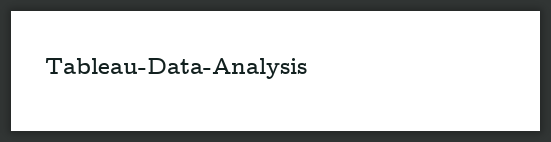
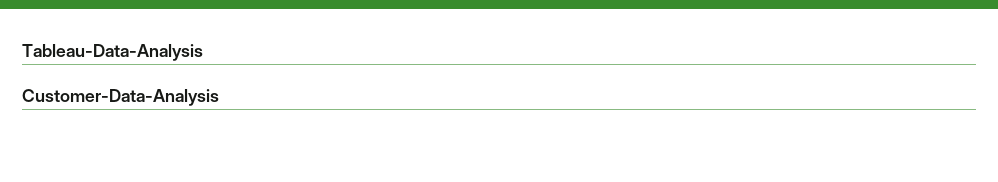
+ Customer-Data-Analysis

